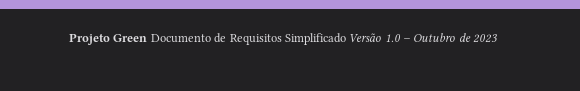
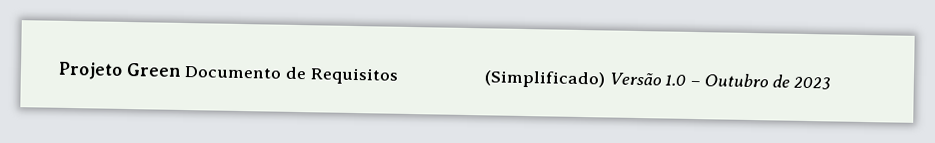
- Projeto Green Documento de Requisitos Simplificado Versão 1.0 – Outubro de 2023
+ Projeto Green Documento de Requisitos (Simplificado) Versão 1.0 – Outubro de 2023

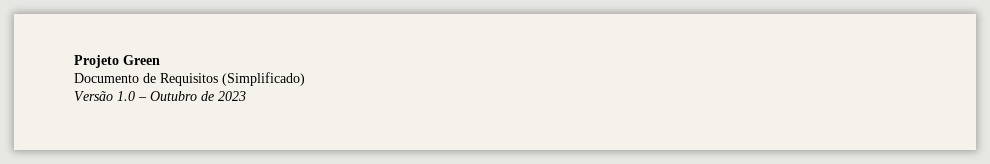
- Projeto Green Documento de Requisitos (Simplificado) Versão 1.0 – Outubro de 2023
+ Projeto Green
+ Documento de Requisitos (Simplificado)
+ Versão 1.0 – Outubro de 2023

